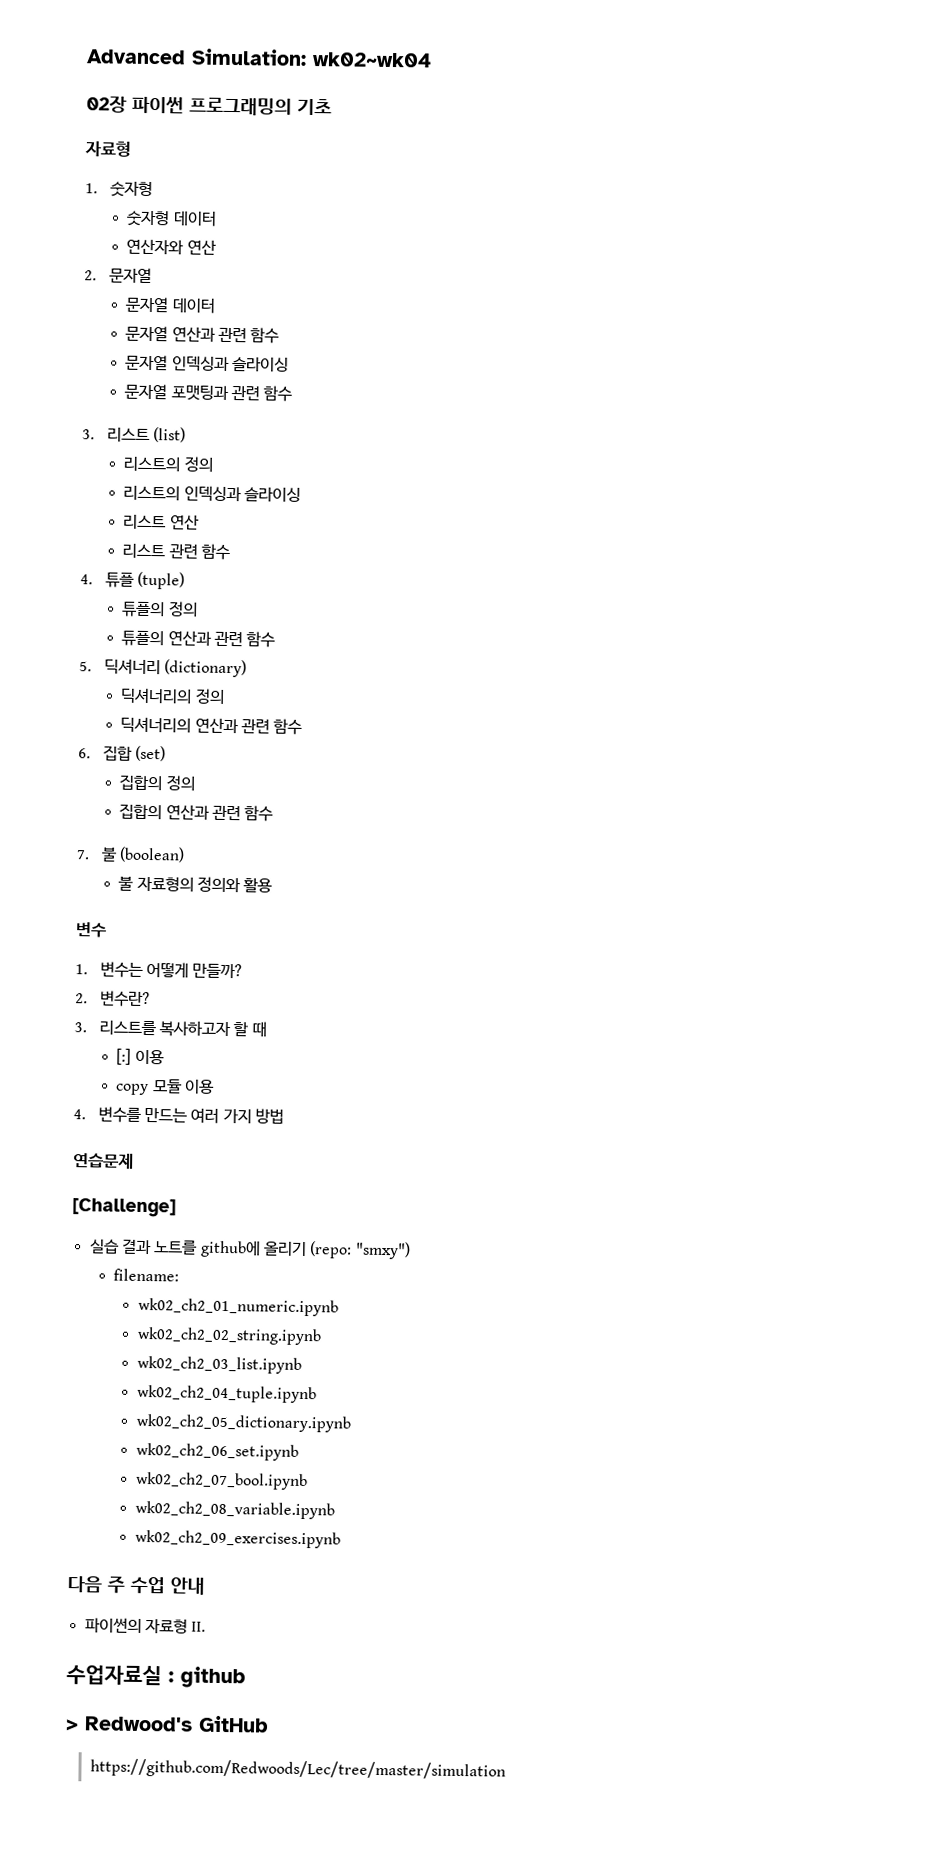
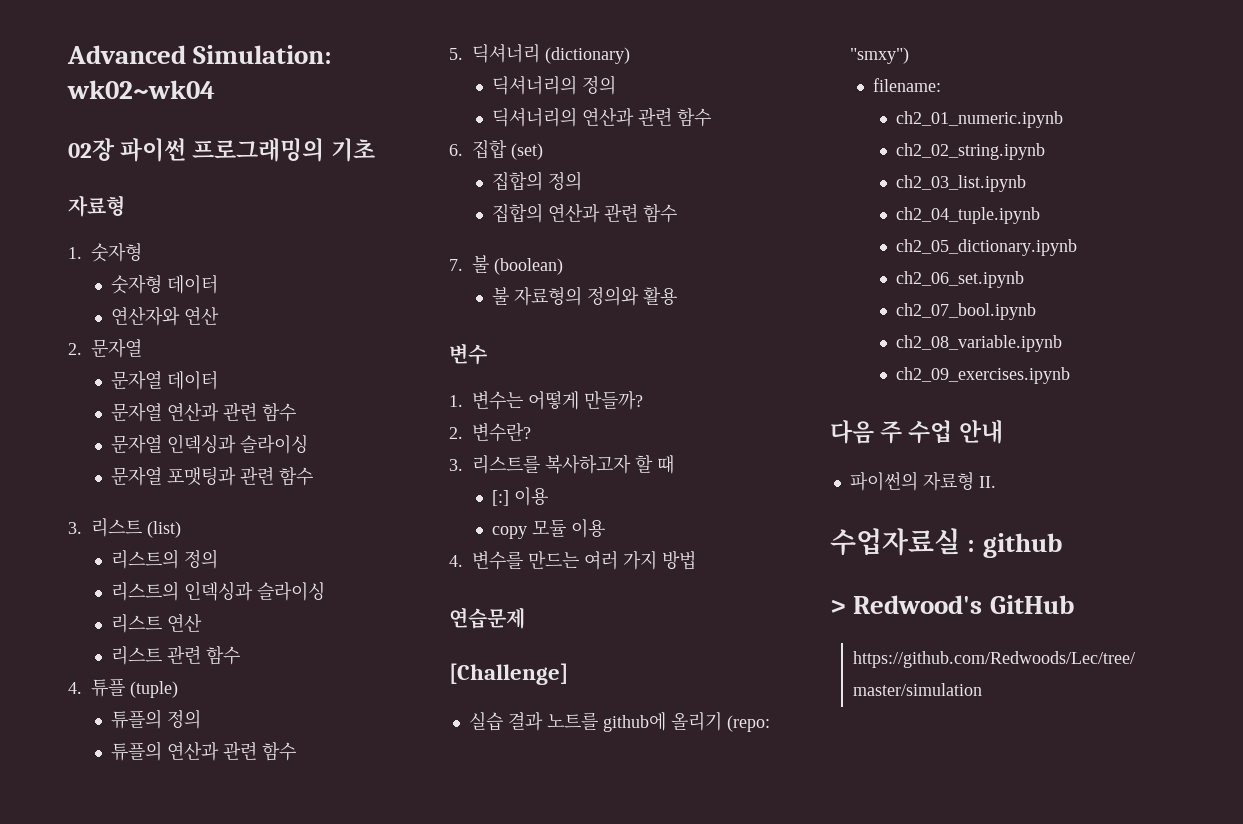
- wk02_ch2_01_numeric.ipynb
- wk02_ch2_02_string.ipynb
- wk02_ch2_03_list.ipynb
- wk02_ch2_04_tuple.ipynb
- wk02_ch2_05_dictionary.ipynb
- wk02_ch2_06_set.ipynb
- wk02_ch2_07_bool.ipynb
- wk02_ch2_08_variable.ipynb
- wk02_ch2_09_exercises.ipynb
+ ch2_01_numeric.ipynb
+ ch2_02_string.ipynb
+ ch2_03_list.ipynb
+ ch2_04_tuple.ipynb
+ ch2_05_dictionary.ipynb
+ ch2_06_set.ipynb
+ ch2_07_bool.ipynb
+ ch2_08_variable.ipynb
+ ch2_09_exercises.ipynb

